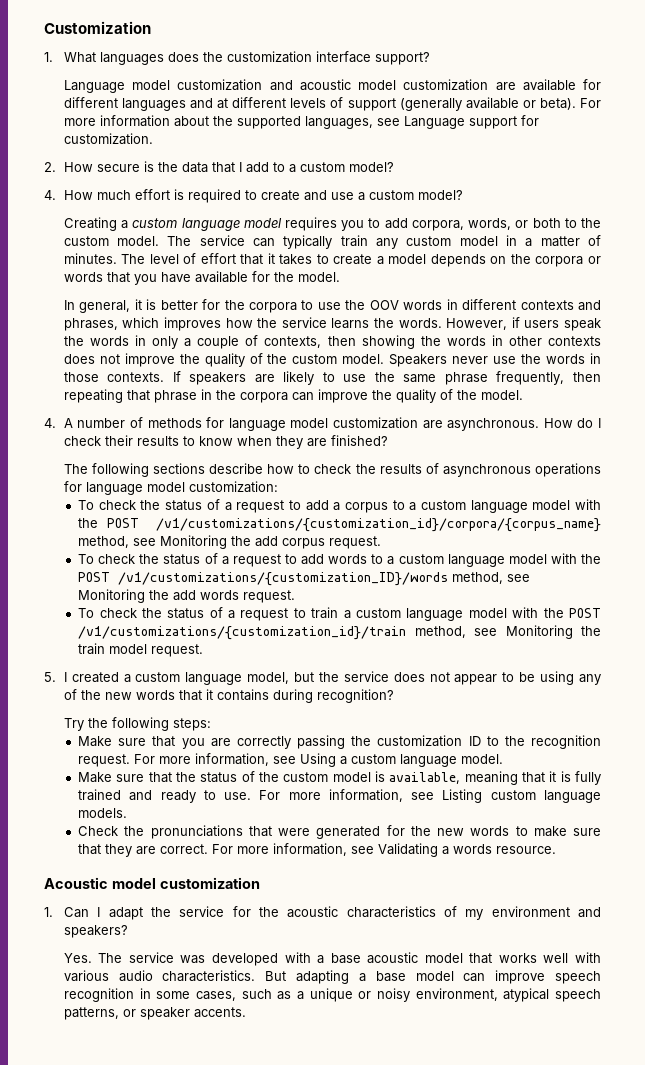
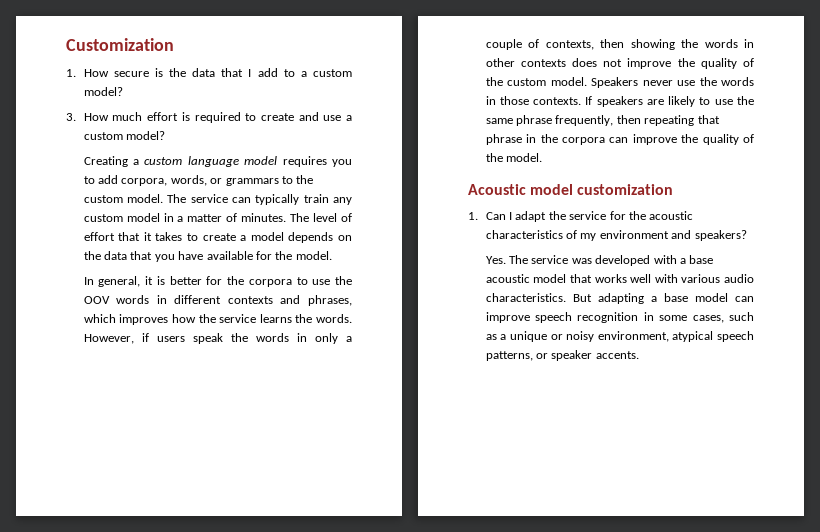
- 1. What languages does the customization interface support?
- Language model customization and acoustic model customization are available for different languages and at different levels of support (generally available or beta). For more information about the supported languages, see Language support for customization.
- 2. How secure is the data that I add to a custom model?
+ 1. How secure is the data that I add to a custom model?
- 4. How much effort is required to create and use a custom model?
+ 3. How much effort is required to create and use a custom model?
- Creating a custom language model requires you to add corpora, words, or both to the custom model.
+ Creating a custom language model requires you to add corpora, words, or grammars to the custom model.
- The level of effort that it takes to create a model depends on the corpora or words that you have available for the model.
+ The level of effort that it takes to create a model depends on the data that you have available for the model.
- 4. A number of methods for language model customization are asynchronous. How do I check their results to know when they are finished?
- The following sections describe how to check the results of asynchronous operations for language model customization:
- To check the status of a request to add a corpus to a custom language model with the POST /v1/customizations/{customization_id}/corpora/{corpus_name} method, see Monitoring the add corpus request.
- To check the status of a request to add words to a custom language model with the POST /v1/customizations/{customization_ID}/words method, see Monitoring the add words request.
- To check the status of a request to train a custom language model with the POST /v1/customizations/{customization_id}/train method, see Monitoring the train model request.
- 5. I created a custom language model, but the service does not appear to be using any of the new words that it contains during recognition?
- Try the following steps:
- Make sure that you are correctly passing the customization ID to the recognition request. For more information, see Using a custom language model.
- Make sure that the status of the custom model is available, meaning that it is fully trained and ready to use. For more information, see Listing custom language models.
- Check the pronunciations that were generated for the new words to make sure that they are correct. For more information, see Validating a words resource.

